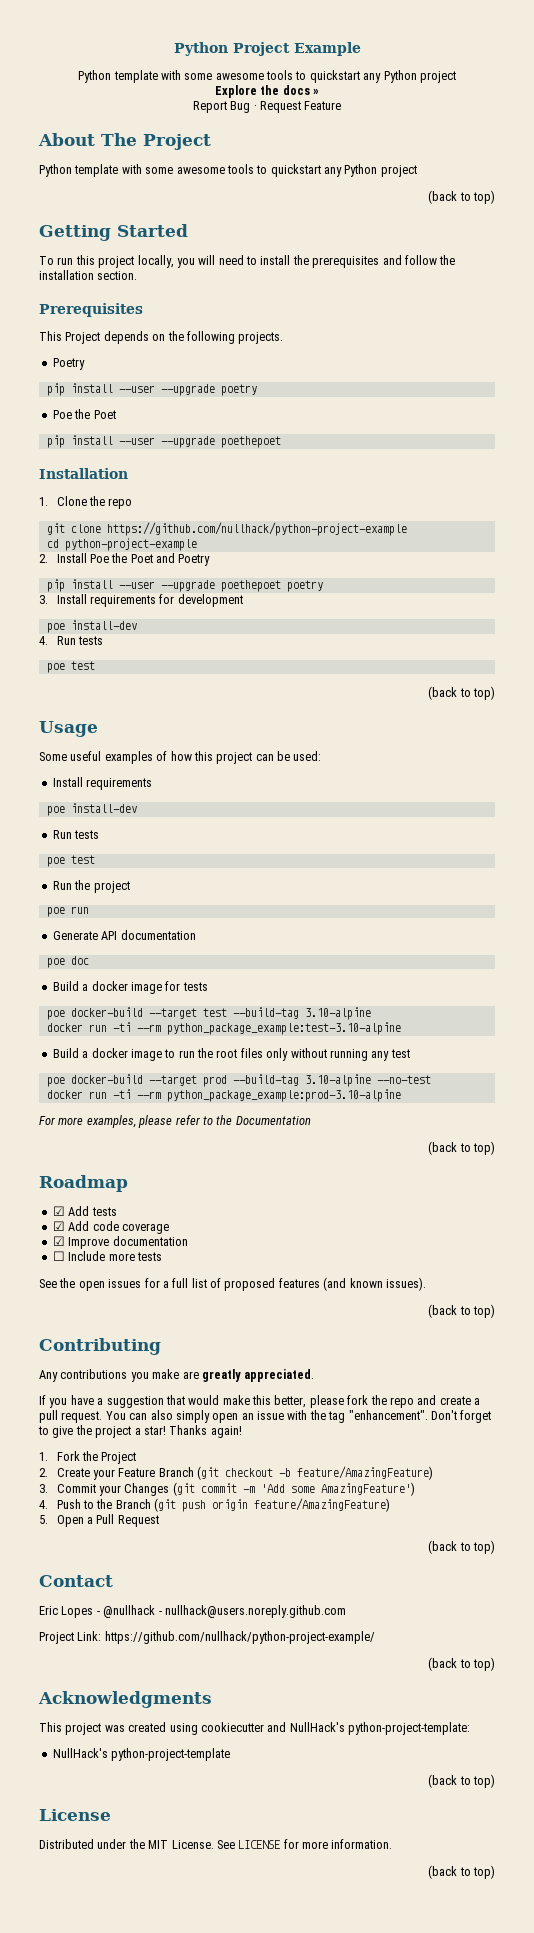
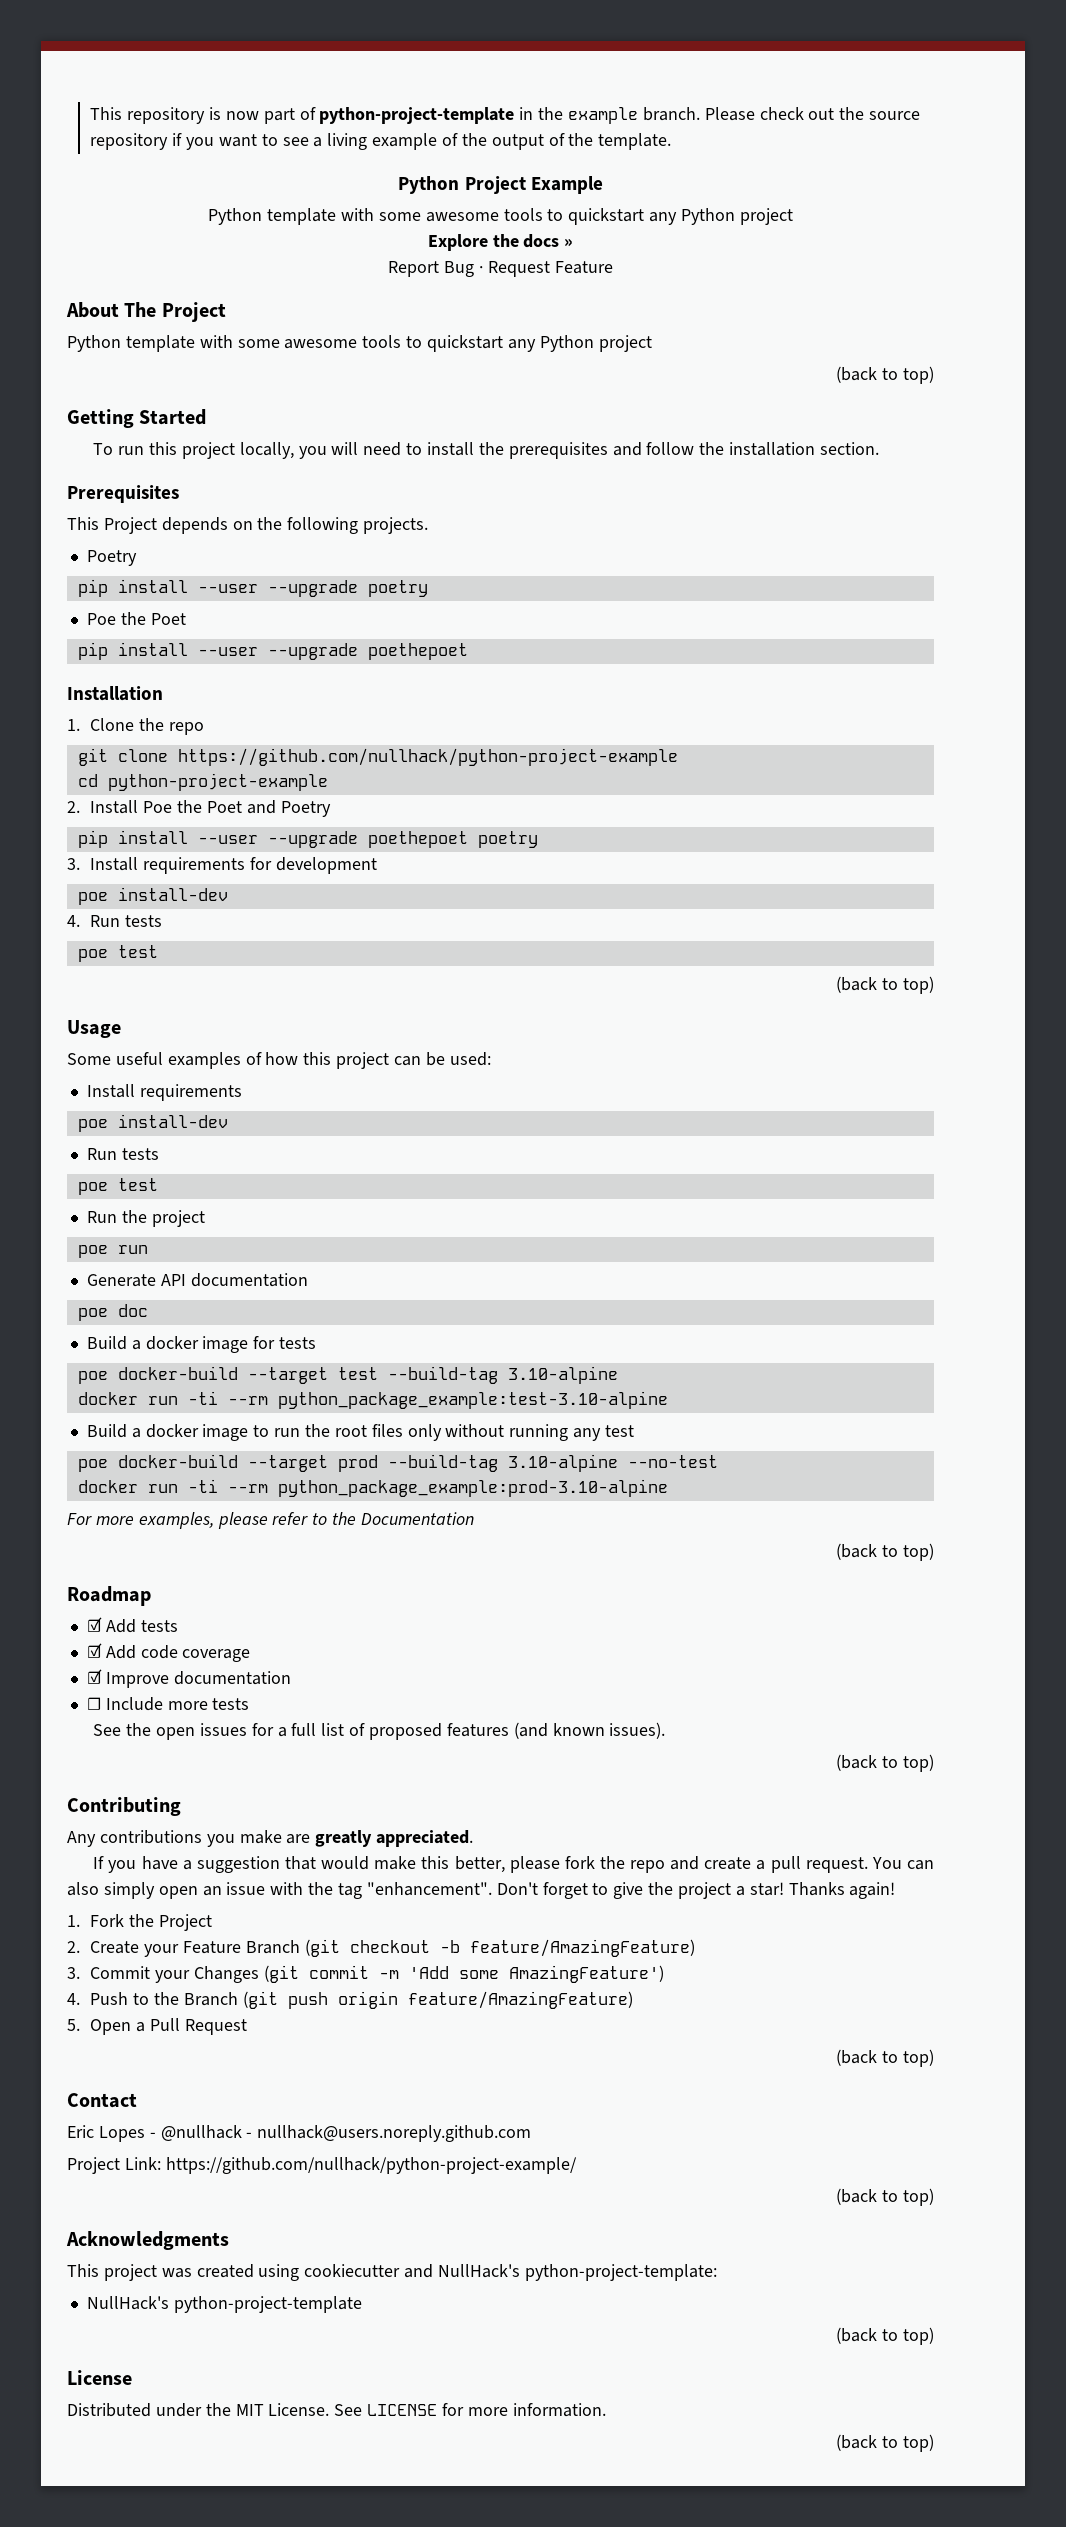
+ This repository is now part of python-project-template in the example branch. Please check out the source repository if you want to see a living example of the output of the template.

